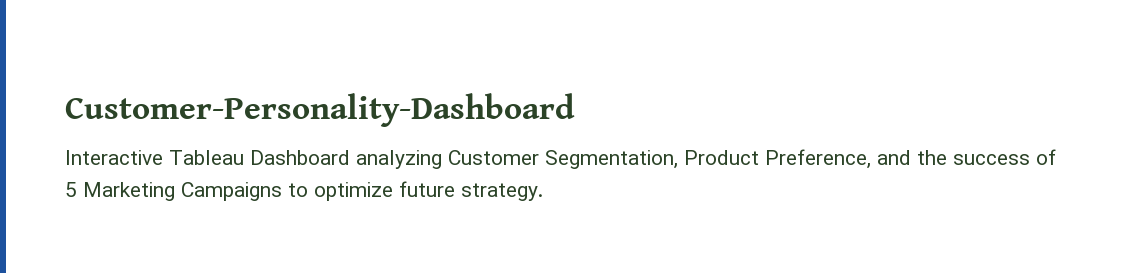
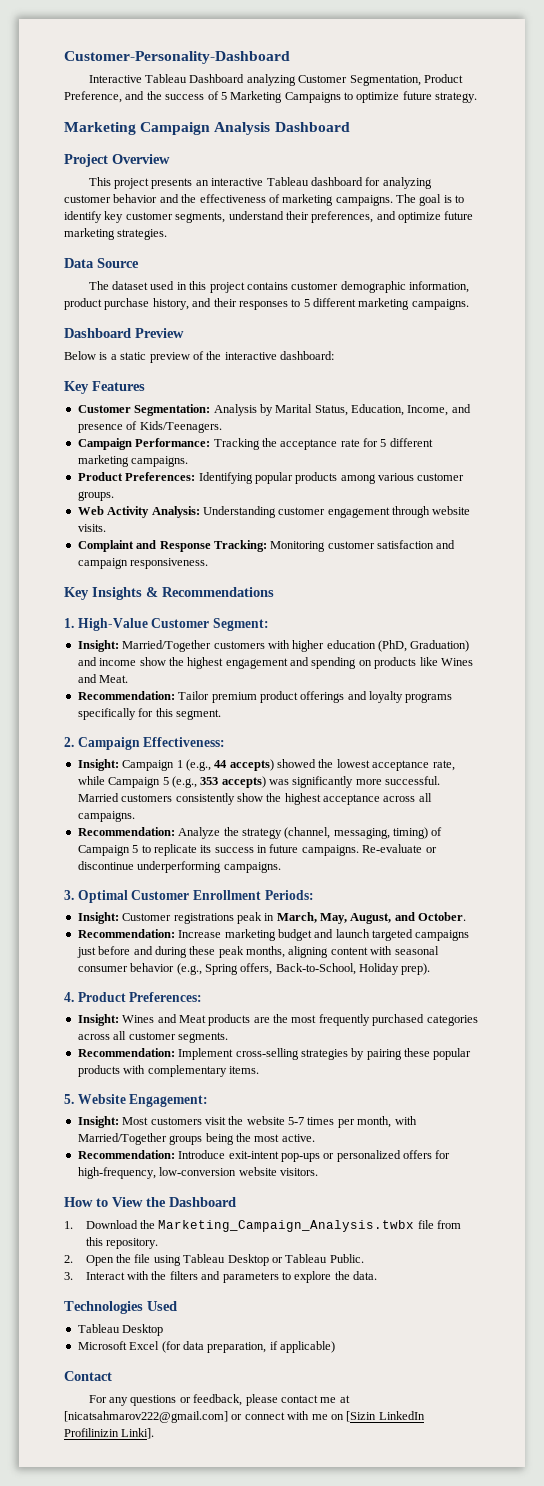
+ Marketing Campaign Analysis Dashboard
+ Project Overview
+ This project presents an interactive Tableau dashboard for analyzing customer behavior and the effectiveness of marketing campaigns. The goal is to identify key customer segments, understand their preferences, and optimize future marketing strategies.
+ Data Source
+ The dataset used in this project contains customer demographic information, product purchase history, and their responses to 5 different marketing campaigns.
+ Dashboard Preview
+ Below is a static preview of the interactive dashboard:
+ Key Features
+ Customer Segmentation: Analysis by Marital Status, Education, Income, and presence of Kids/Teenagers.
+ Campaign Performance: Tracking the acceptance rate for 5 different marketing campaigns.
+ Product Preferences: Identifying popular products among various customer groups.
+ Web Activity Analysis: Understanding customer engagement through website visits.
+ Complaint and Response Tracking: Monitoring customer satisfaction and campaign responsiveness.
+ Key Insights & Recommendations
+ 1. High-Value Customer Segment:
+ Insight: Married/Together customers with higher education (PhD, Graduation) and income show the highest engagement and spending on products like Wines and Meat.
+ Recommendation: Tailor premium product offerings and loyalty programs specifically for this segment.
+ 2. Campaign Effectiveness:
+ Insight: Campaign 1 (e.g., 44 accepts) showed the lowest acceptance rate, while Campaign 5 (e.g., 353 accepts) was significantly more successful. Married customers consistently show the highest acceptance across all campaigns.
+ Recommendation: Analyze the strategy (channel, messaging, timing) of Campaign 5 to replicate its success in future campaigns. Re-evaluate or discontinue underperforming campaigns.
+ 3. Optimal Customer Enrollment Periods:
+ Insight: Customer registrations peak in March, May, August, and October.
+ Recommendation: Increase marketing budget and launch targeted campaigns just before and during these peak months, aligning content with seasonal consumer behavior (e.g., Spring offers, Back-to-School, Holiday prep).
+ 4. Product Preferences:
+ Insight: Wines and Meat products are the most frequently purchased categories across all customer segments.
+ Recommendation: Implement cross-selling strategies by pairing these popular products with complementary items.
+ 5. Website Engagement:
+ Insight: Most customers visit the website 5-7 times per month, with Married/Together groups being the most active.
+ Recommendation: Introduce exit-intent pop-ups or personalized offers for high-frequency, low-conversion website visitors.
+ How to View the Dashboard
+ 1. Download the Marketing_Campaign_Analysis.twbx file from this repository.
+ 2. Open the file using Tableau Desktop or Tableau Public.
+ 3. Interact with the filters and parameters to explore the data.
+ Technologies Used
+ Tableau Desktop
+ Microsoft Excel (for data preparation, if applicable)
+ Contact
+ For any questions or feedback, please contact me at [nicatsahmarov222@gmail.com] or connect with me on [Sizin LinkedIn Profilinizin Linki].

